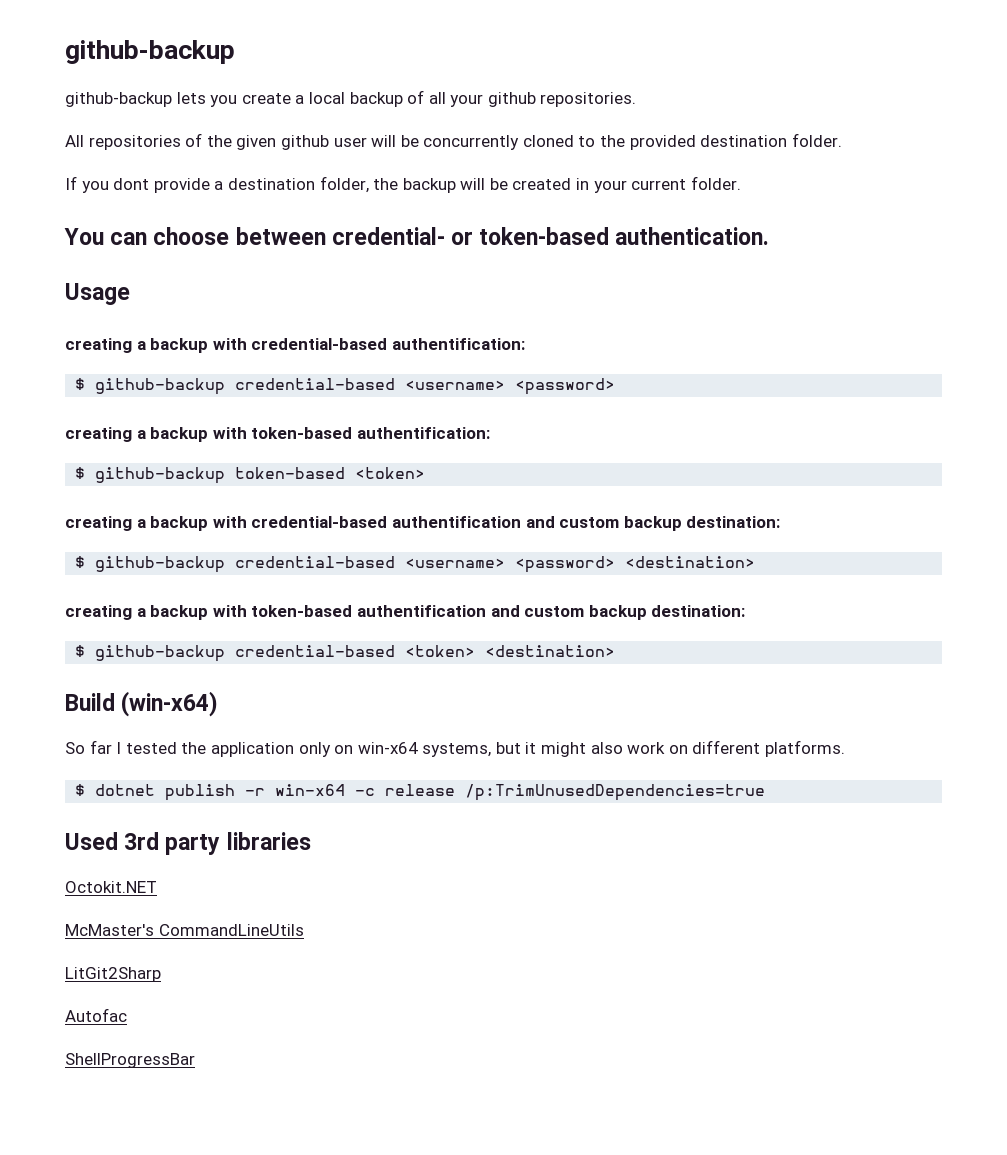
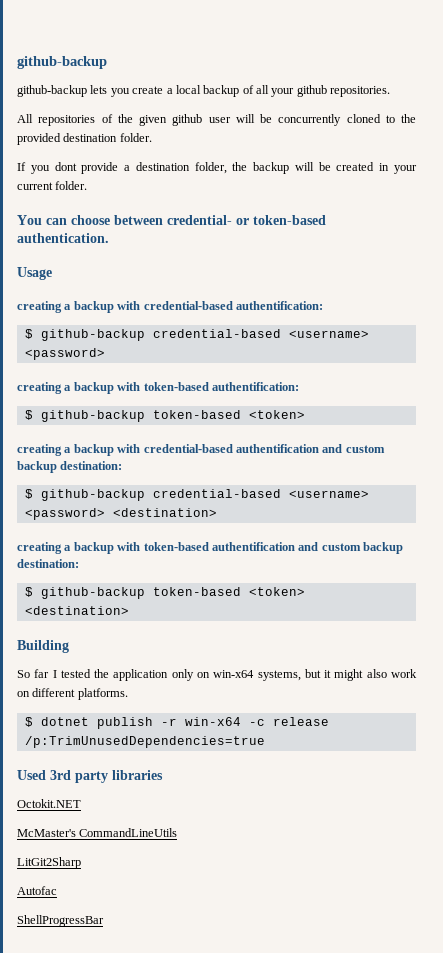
- $ github-backup credential-based <token> <destination>
+ $ github-backup token-based <token> <destination>
- Build (win-x64)
+ Building

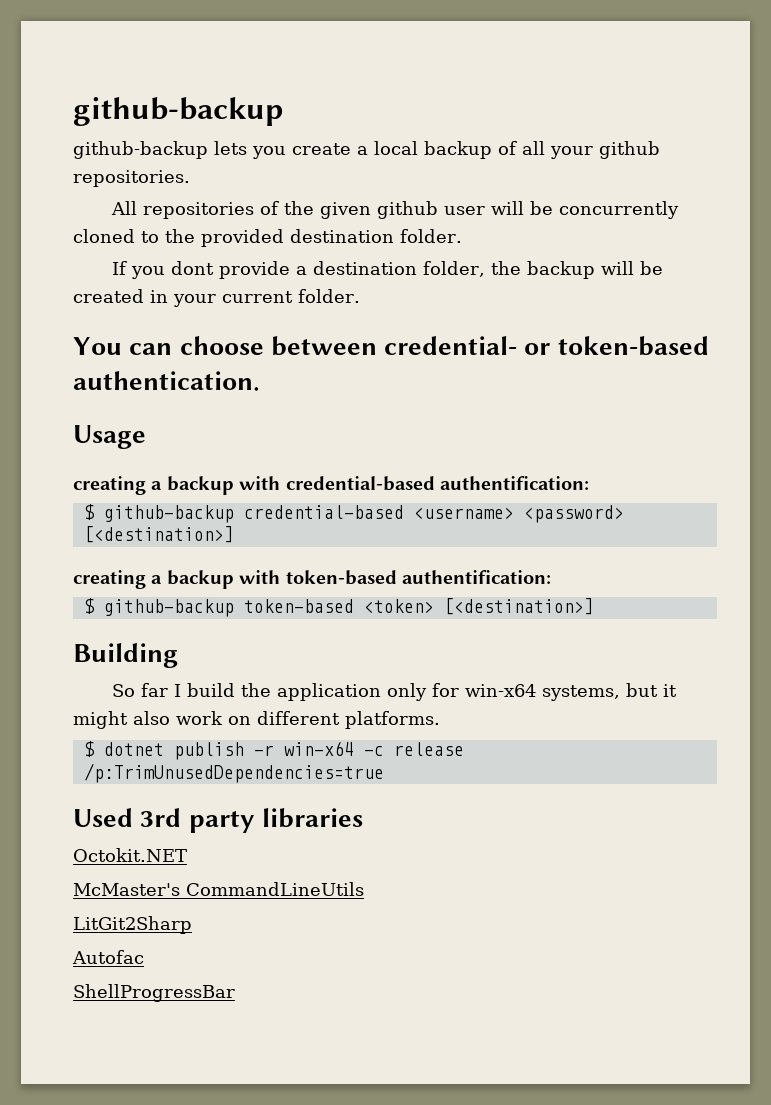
  creating a backup with credential-based authentification:
- $ github-backup credential-based <username> <password>
+ $ github-backup credential-based <username> <password> [<destination>]
  creating a backup with token-based authentification:
- $ github-backup token-based <token>
- creating a backup with credential-based authentification and custom backup destination:
- $ github-backup credential-based <username> <password> <destination>
- creating a backup with token-based authentification and custom backup destination:
- $ github-backup token-based <token> <destination>
+ $ github-backup token-based <token> [<destination>]
- So far I tested the application only on win-x64 systems, but it might also work on different platforms.
+ So far I build the application only for win-x64 systems, but it might also work on different platforms.

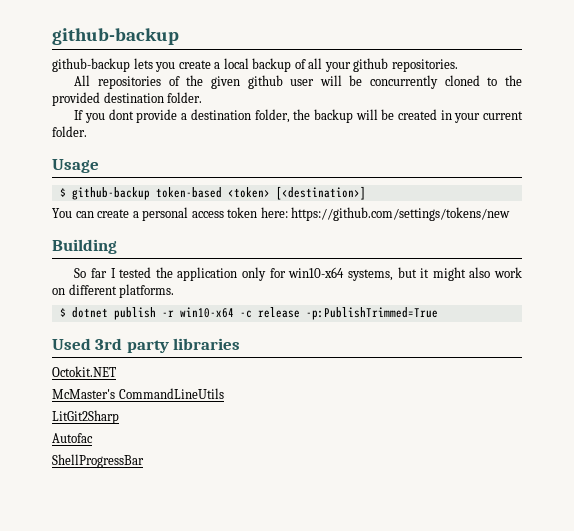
- You can choose between credential- or token-based authentication.
  Usage
- creating a backup with credential-based authentification:
- $ github-backup credential-based <username> <password> [<destination>]
- creating a backup with token-based authentification:
+ You can create a personal access token here: https://github.com/settings/tokens/new
- So far I build the application only for win-x64 systems, but it might also work on different platforms.
+ So far I tested the application only for win10-x64 systems, but it might also work on different platforms.
- $ dotnet publish -r win-x64 -c release /p:TrimUnusedDependencies=true
+ $ dotnet publish -r win10-x64 -c release -p:PublishTrimmed=True

